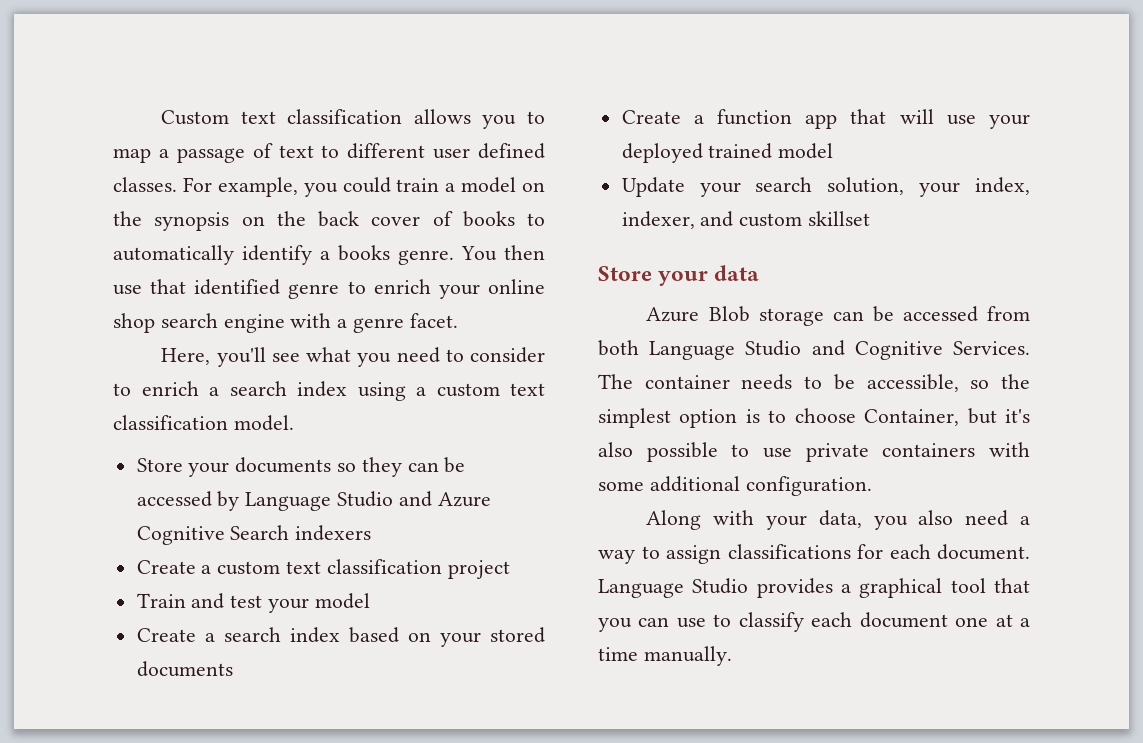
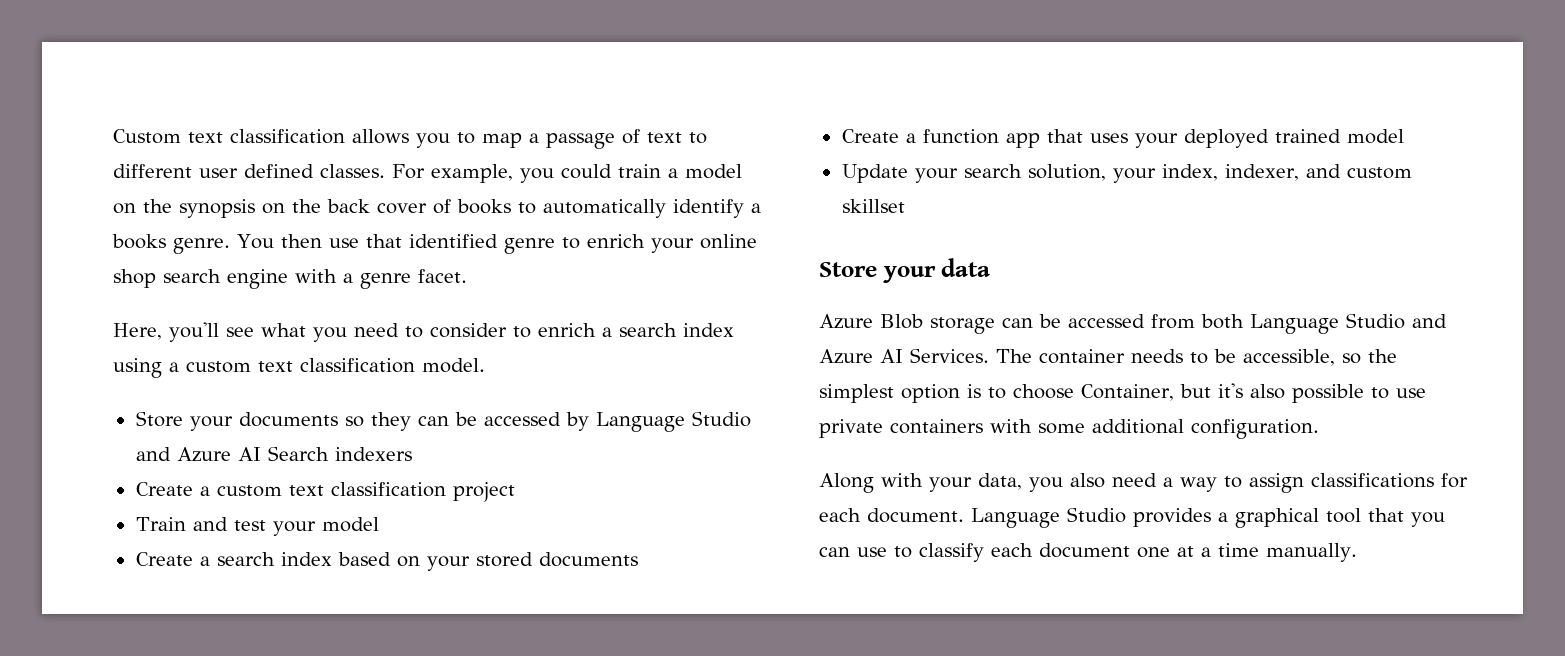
- Store your documents so they can be accessed by Language Studio and Azure Cognitive Search indexers
+ Store your documents so they can be accessed by Language Studio and Azure AI Search indexers
- Create a function app that will use your deployed trained model
+ Create a function app that uses your deployed trained model
- Azure Blob storage can be accessed from both Language Studio and Cognitive Services.
+ Azure Blob storage can be accessed from both Language Studio and Azure AI Services.

